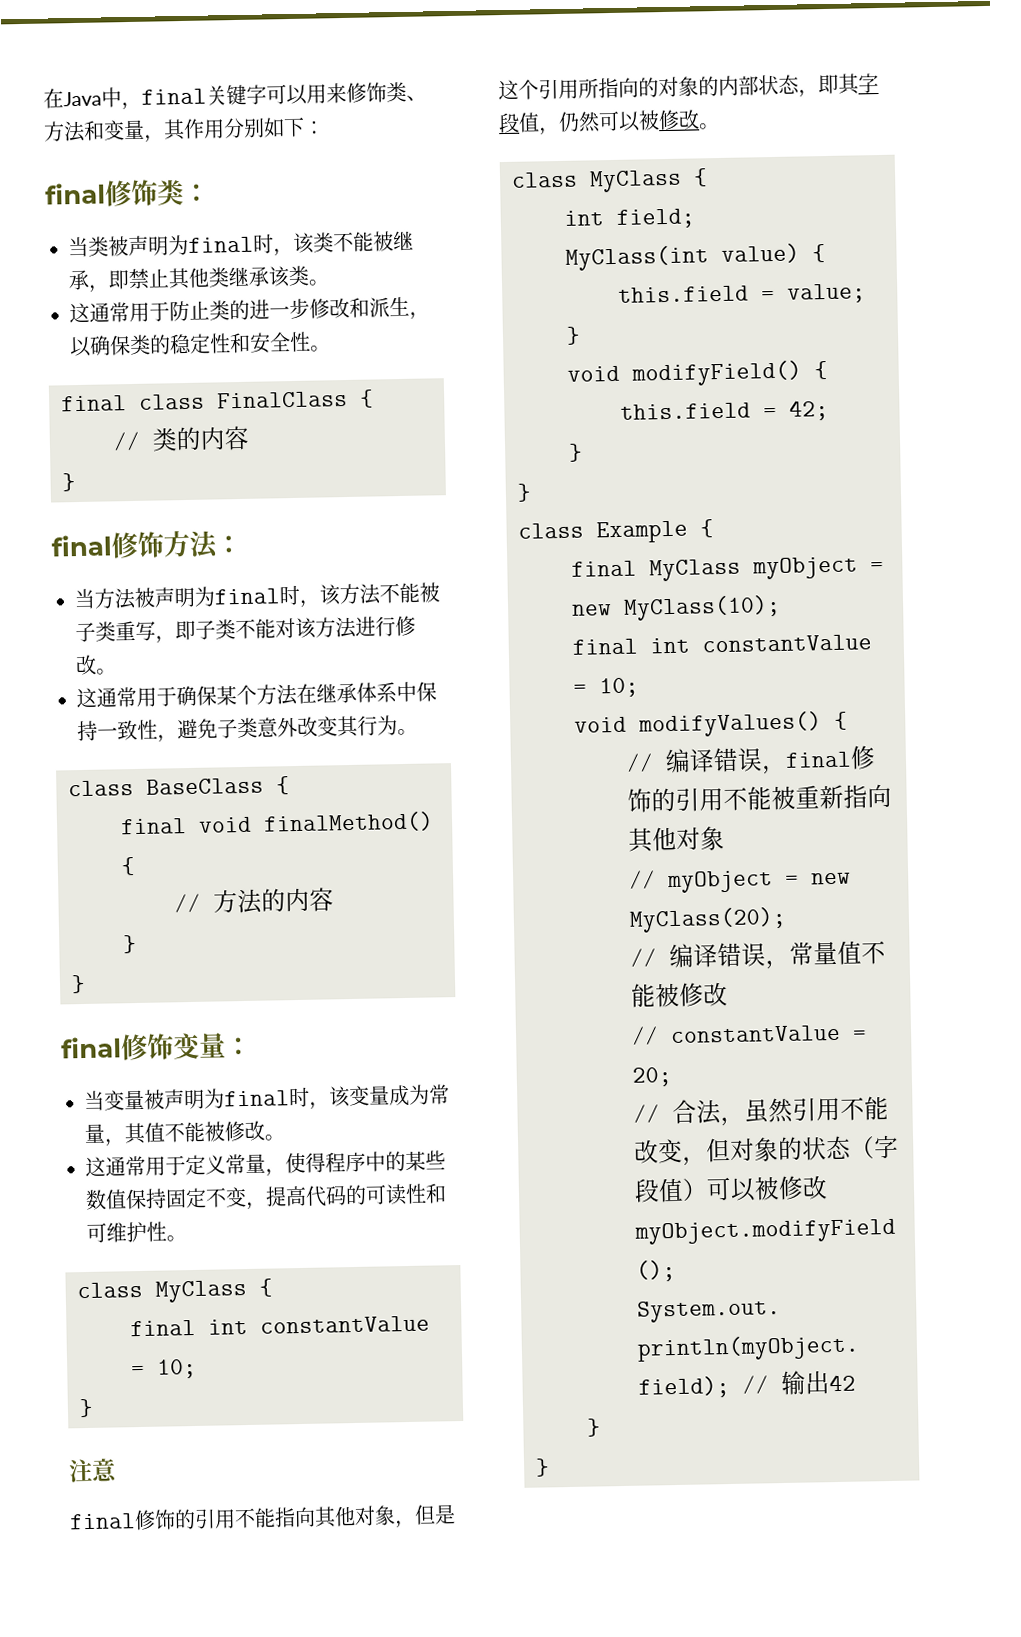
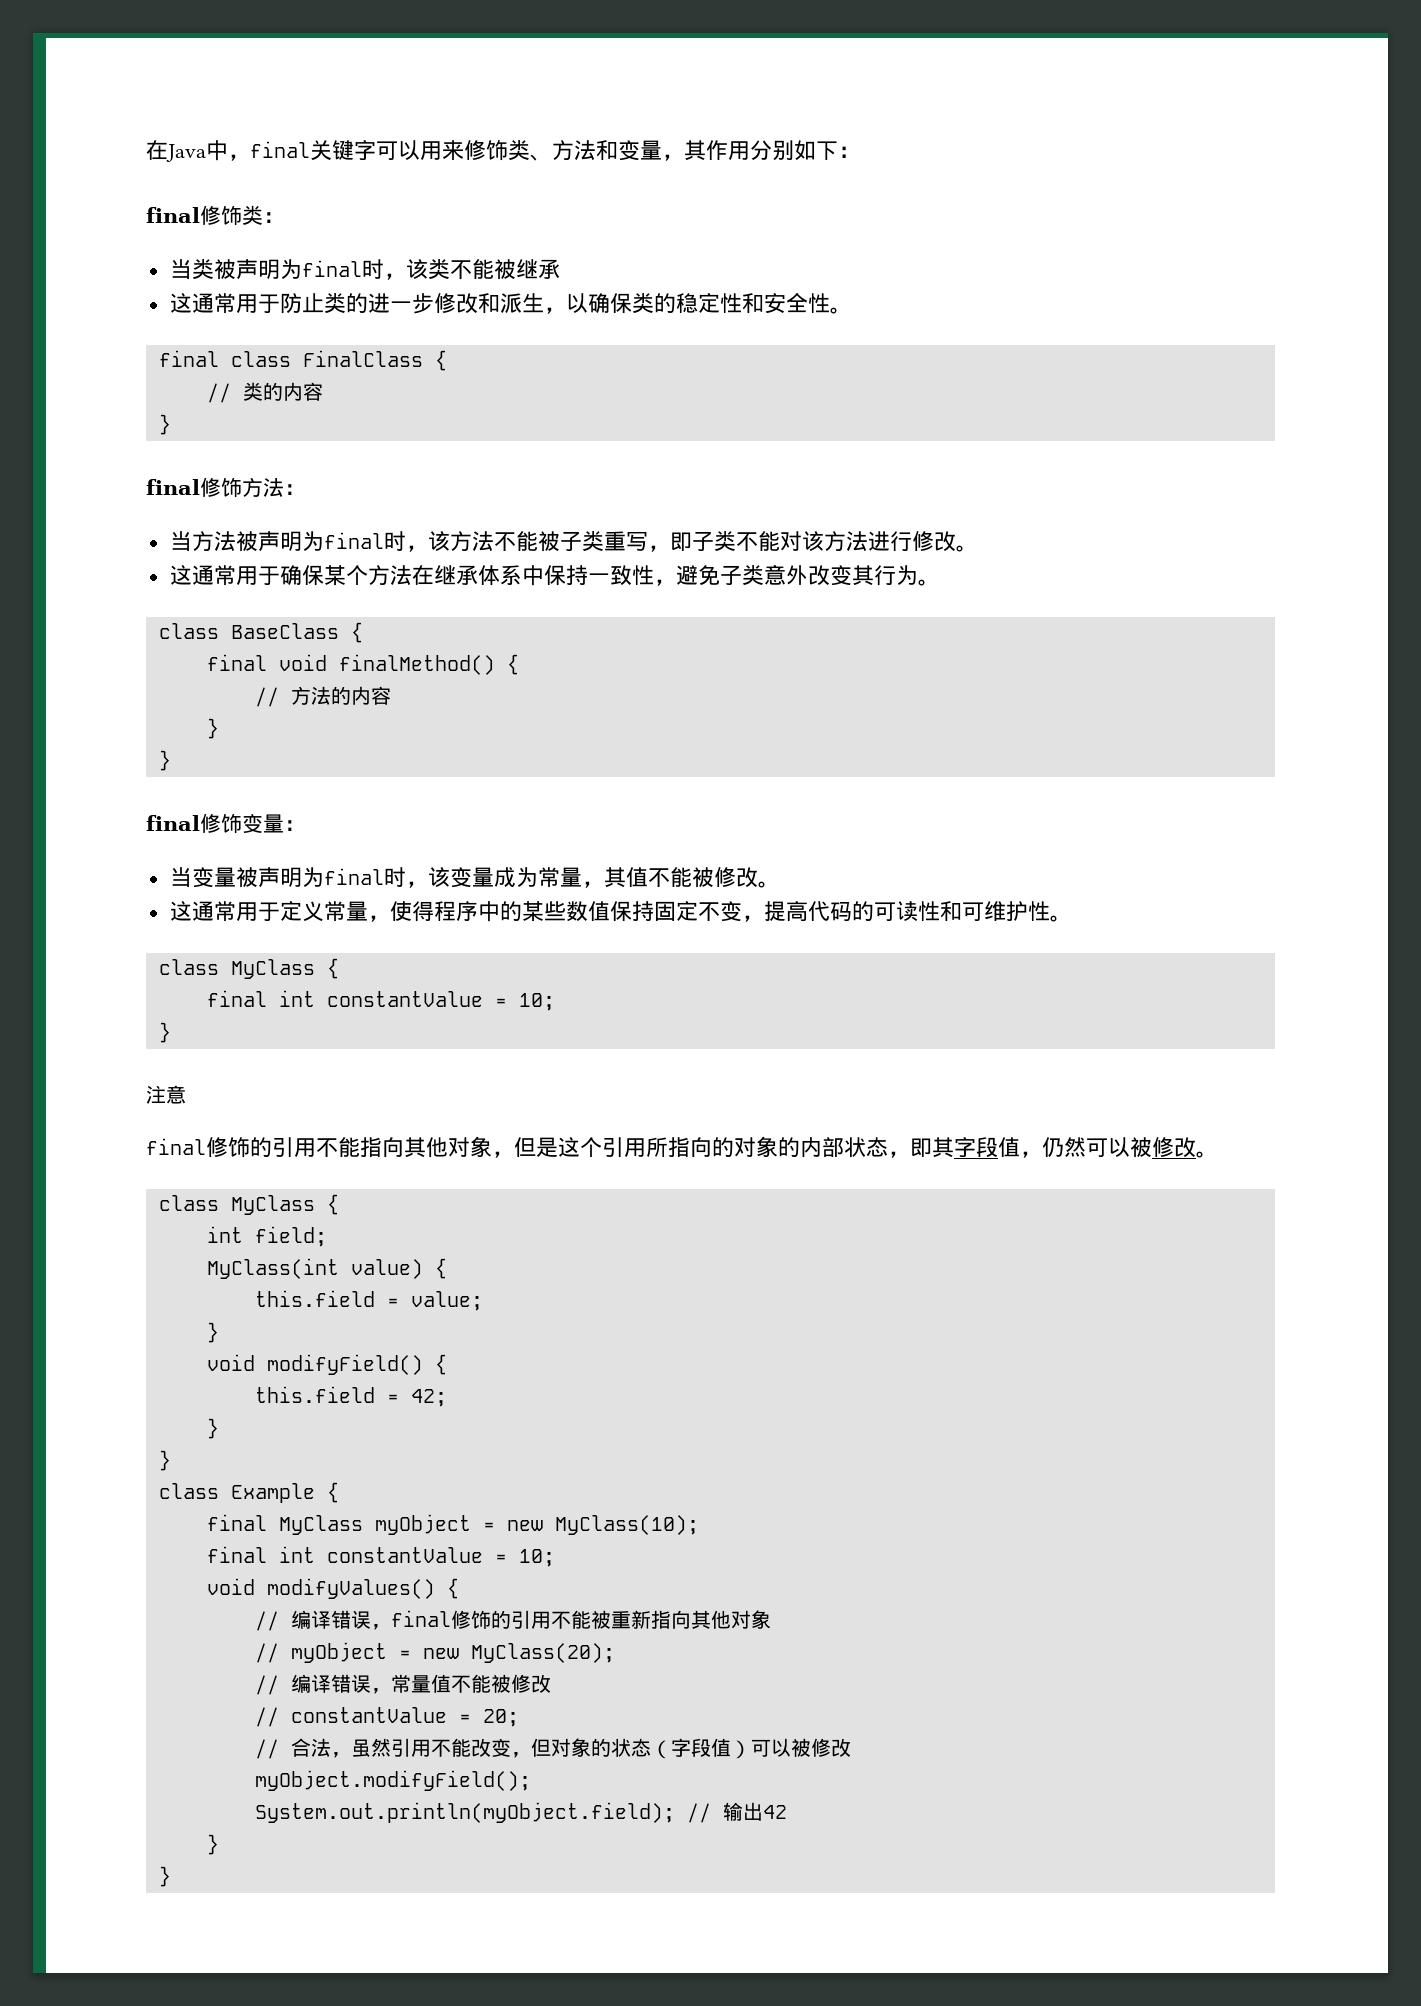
- 当类被声明为final时，该类不能被继承，即禁止其他类继承该类。
+ 当类被声明为final时，该类不能被继承

